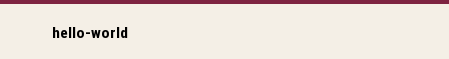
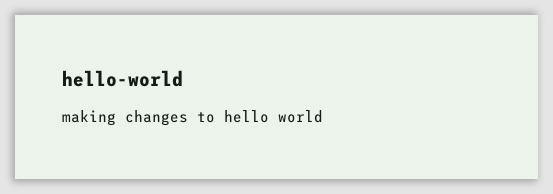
+ making changes to hello world

